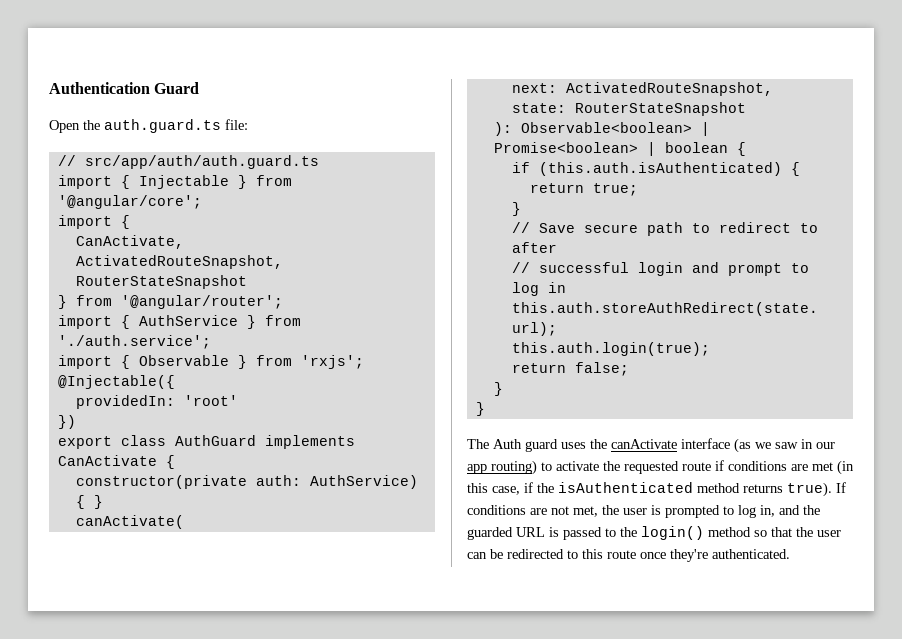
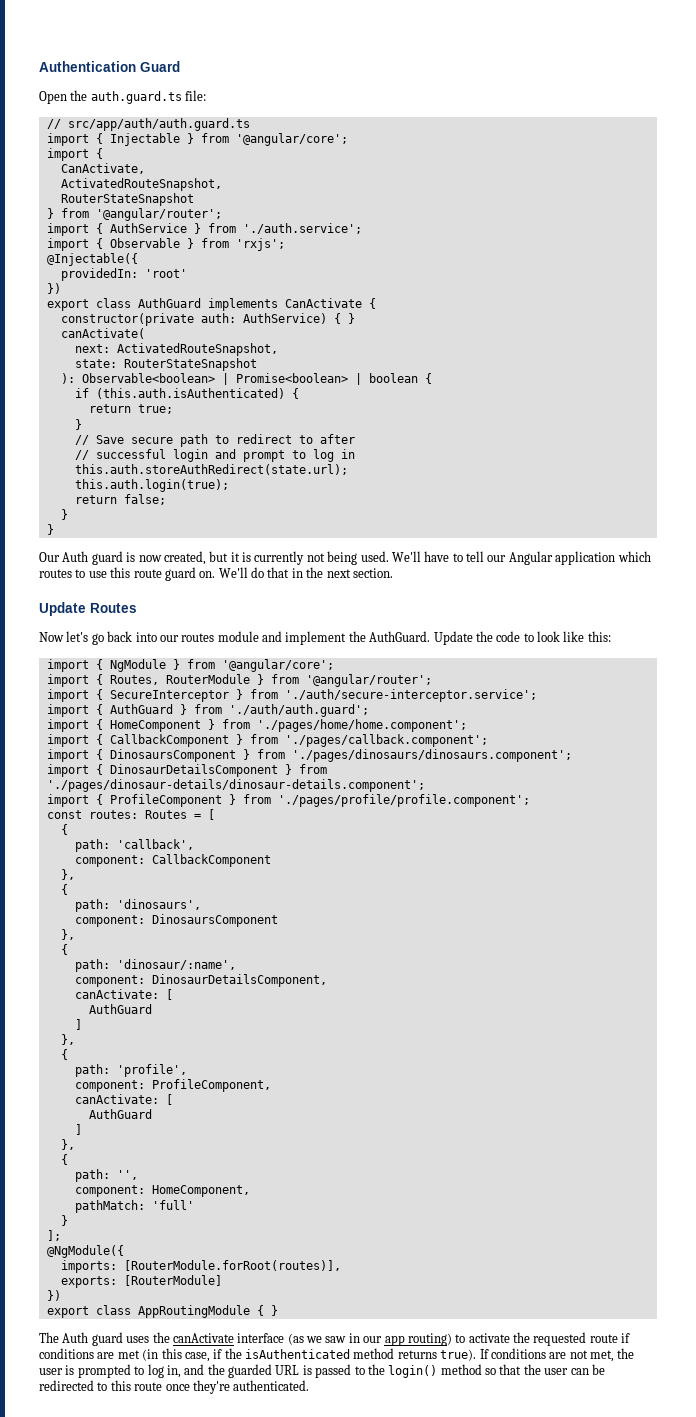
+ Our Auth guard is now created, but it is currently not being used. We'll have to tell our Angular application which routes to use this route guard on. We'll do that in the next section.
+ Update Routes
+ Now let's go back into our routes module and implement the AuthGuard. Update the code to look like this:
+ import { NgModule } from '@angular/core';
+ import { Routes, RouterModule } from '@angular/router';
+ import { SecureInterceptor } from './auth/secure-interceptor.service';
+ import { AuthGuard } from './auth/auth.guard';
+ import { HomeComponent } from './pages/home/home.component';
+ import { CallbackComponent } from './pages/callback.component';
+ import { DinosaursComponent } from './pages/dinosaurs/dinosaurs.component';
+ import { DinosaurDetailsComponent } from './pages/dinosaur-details/dinosaur-details.component';
+ import { ProfileComponent } from './pages/profile/profile.component';
+ const routes: Routes = [
+ {
+ path: 'callback',
+ component: CallbackComponent
+ },
+ {
+ path: 'dinosaurs',
+ component: DinosaursComponent
+ },
+ {
+ path: 'dinosaur/:name',
+ component: DinosaurDetailsComponent,
+ canActivate: [
+ AuthGuard
+ ]
+ },
+ {
+ path: 'profile',
+ component: ProfileComponent,
+ canActivate: [
+ AuthGuard
+ ]
+ },
+ {
+ path: '',
+ component: HomeComponent,
+ pathMatch: 'full'
+ }
+ ];
+ @NgModule({
+ imports: [RouterModule.forRoot(routes)],
+ exports: [RouterModule]
+ })
+ export class AppRoutingModule { }

